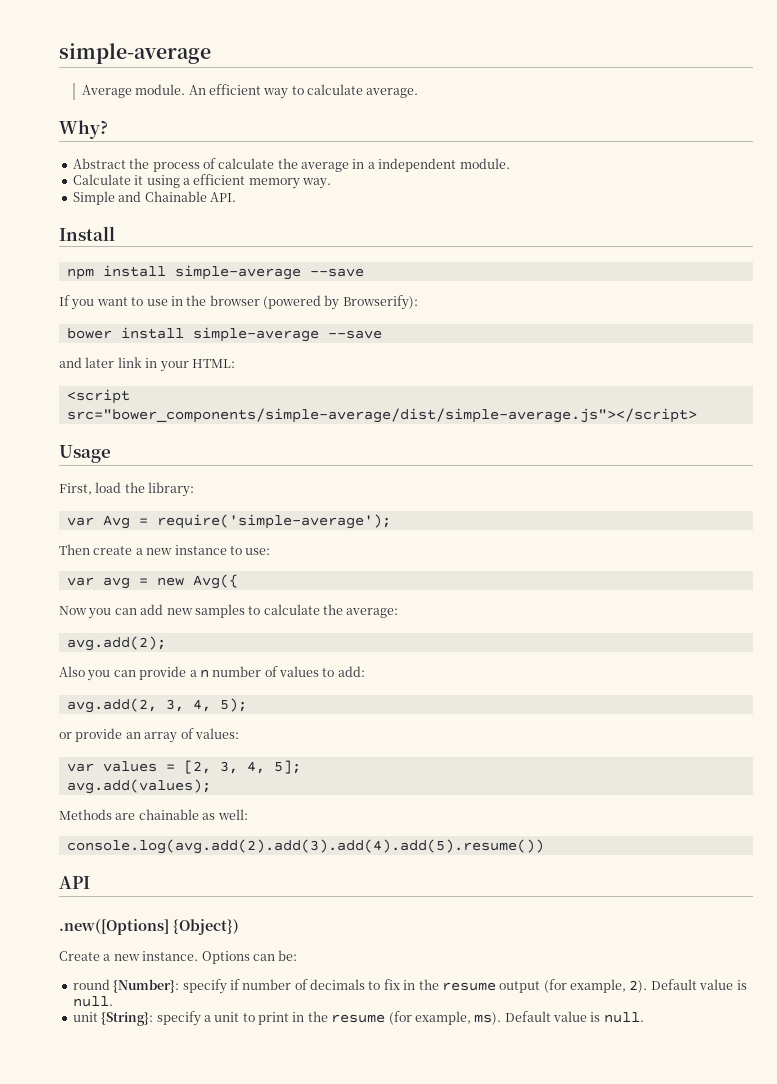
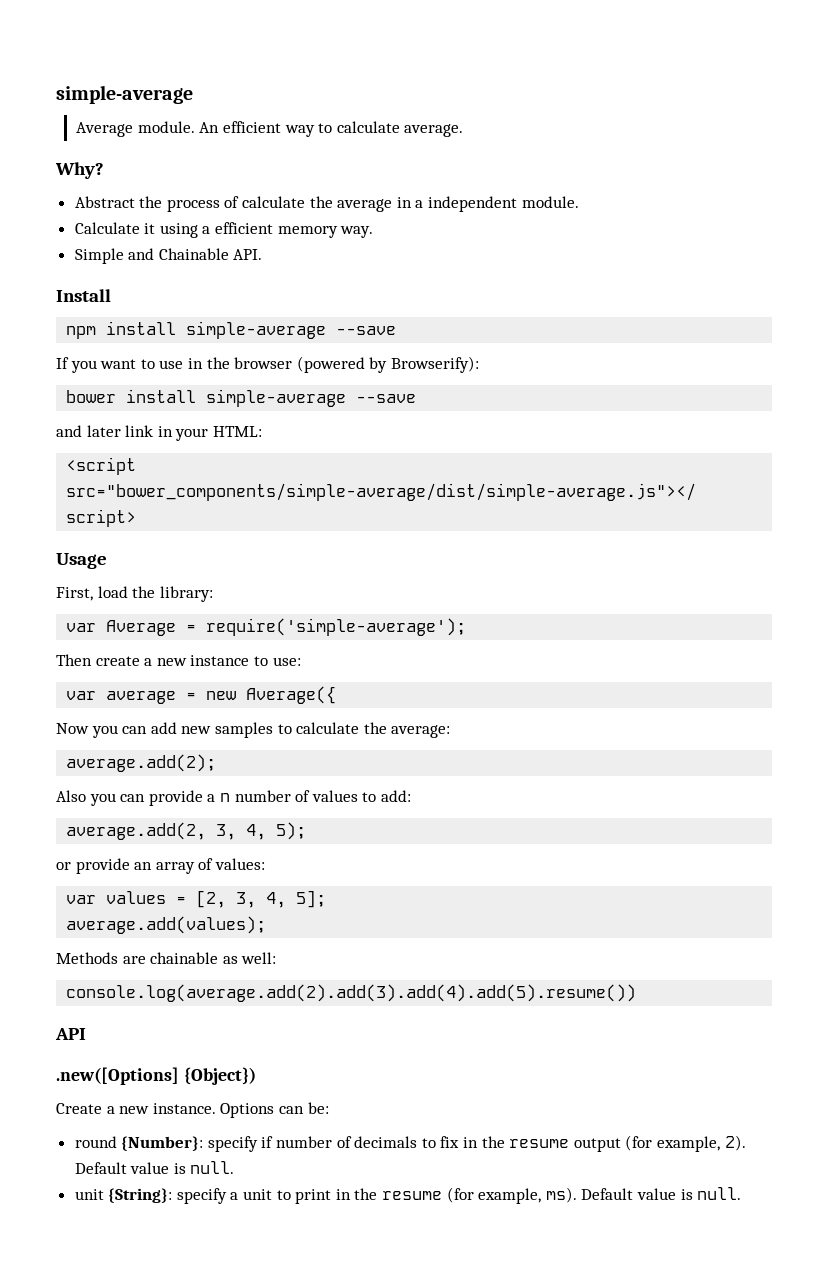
- var Avg = require('simple-average');
+ var Average = require('simple-average');
- var avg = new Avg({
+ var average = new Average({
- avg.add(2);
+ average.add(2);
- avg.add(2, 3, 4, 5);
+ average.add(2, 3, 4, 5);
- avg.add(values);
+ average.add(values);
- console.log(avg.add(2).add(3).add(4).add(5).resume())
+ console.log(average.add(2).add(3).add(4).add(5).resume())

